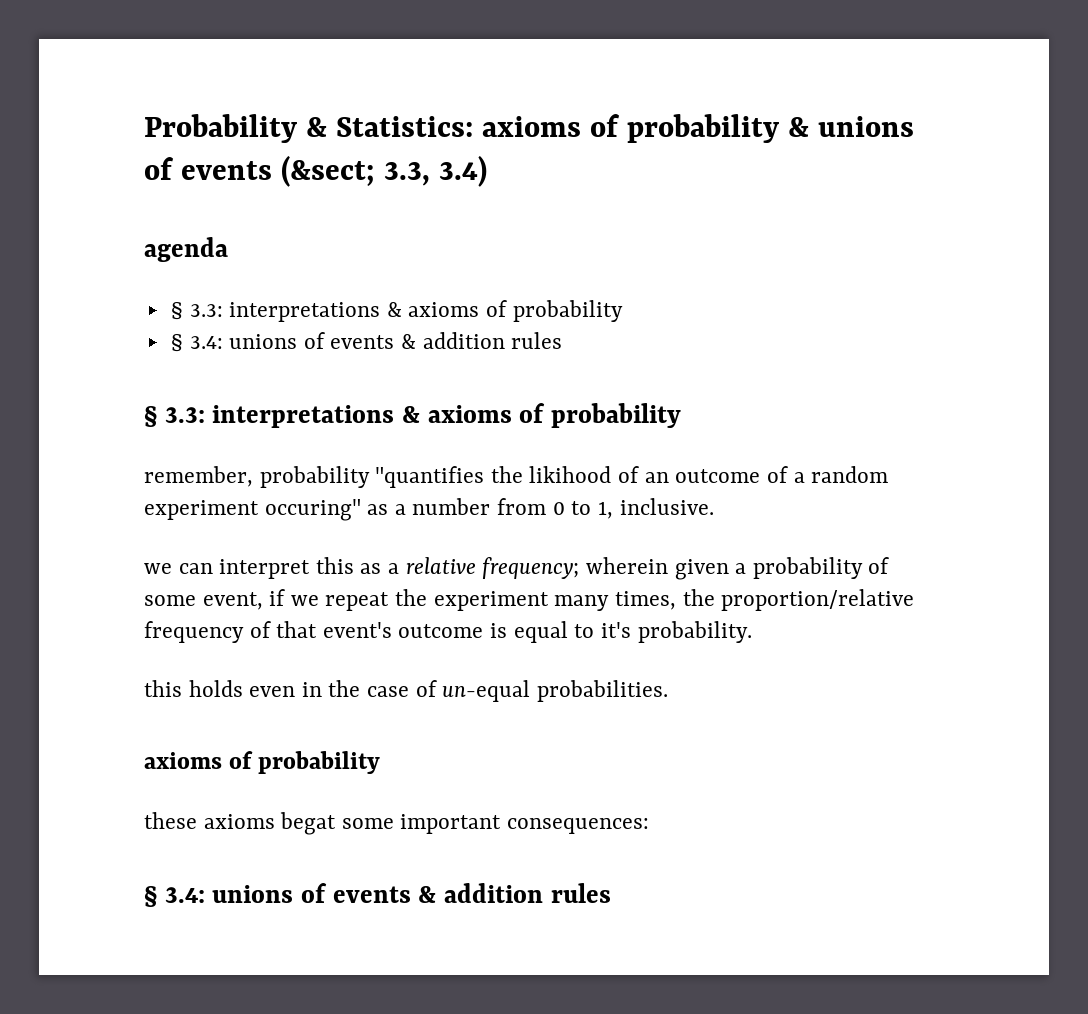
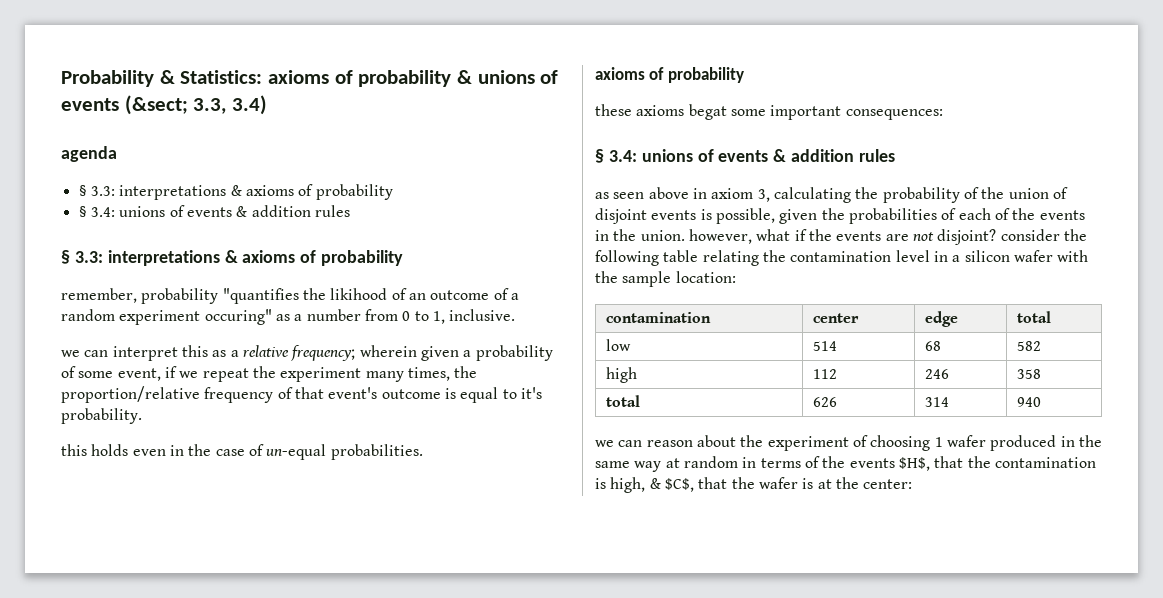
+ as seen above in axiom 3, calculating the probability of the union of disjoint events is possible, given the probabilities of each of the events in the union. however, what if the events are not disjoint? consider the following table relating the contamination level in a silicon wafer with the sample location:
+ contamination | center | edge | total
+ low | 514 | 68 | 582
+ high | 112 | 246 | 358
+ total | 626 | 314 | 940
+ we can reason about the experiment of choosing 1 wafer produced in the same way at random in terms of the events $H$, that the contamination is high, & $C$, that the wafer is at the center:

